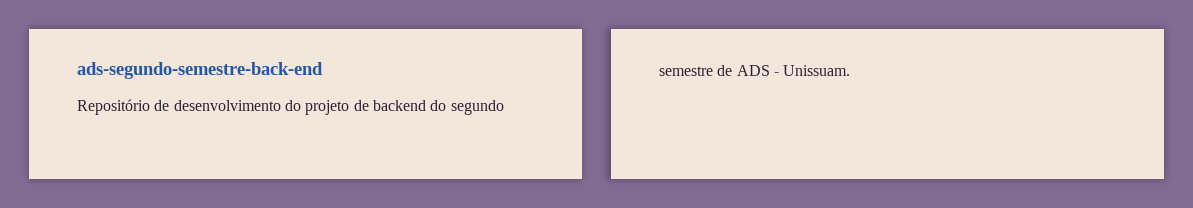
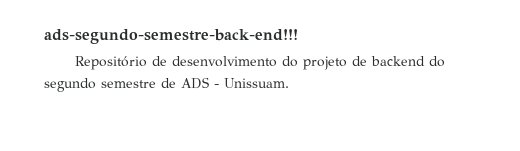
- ads-segundo-semestre-back-end
+ ads-segundo-semestre-back-end!!!

